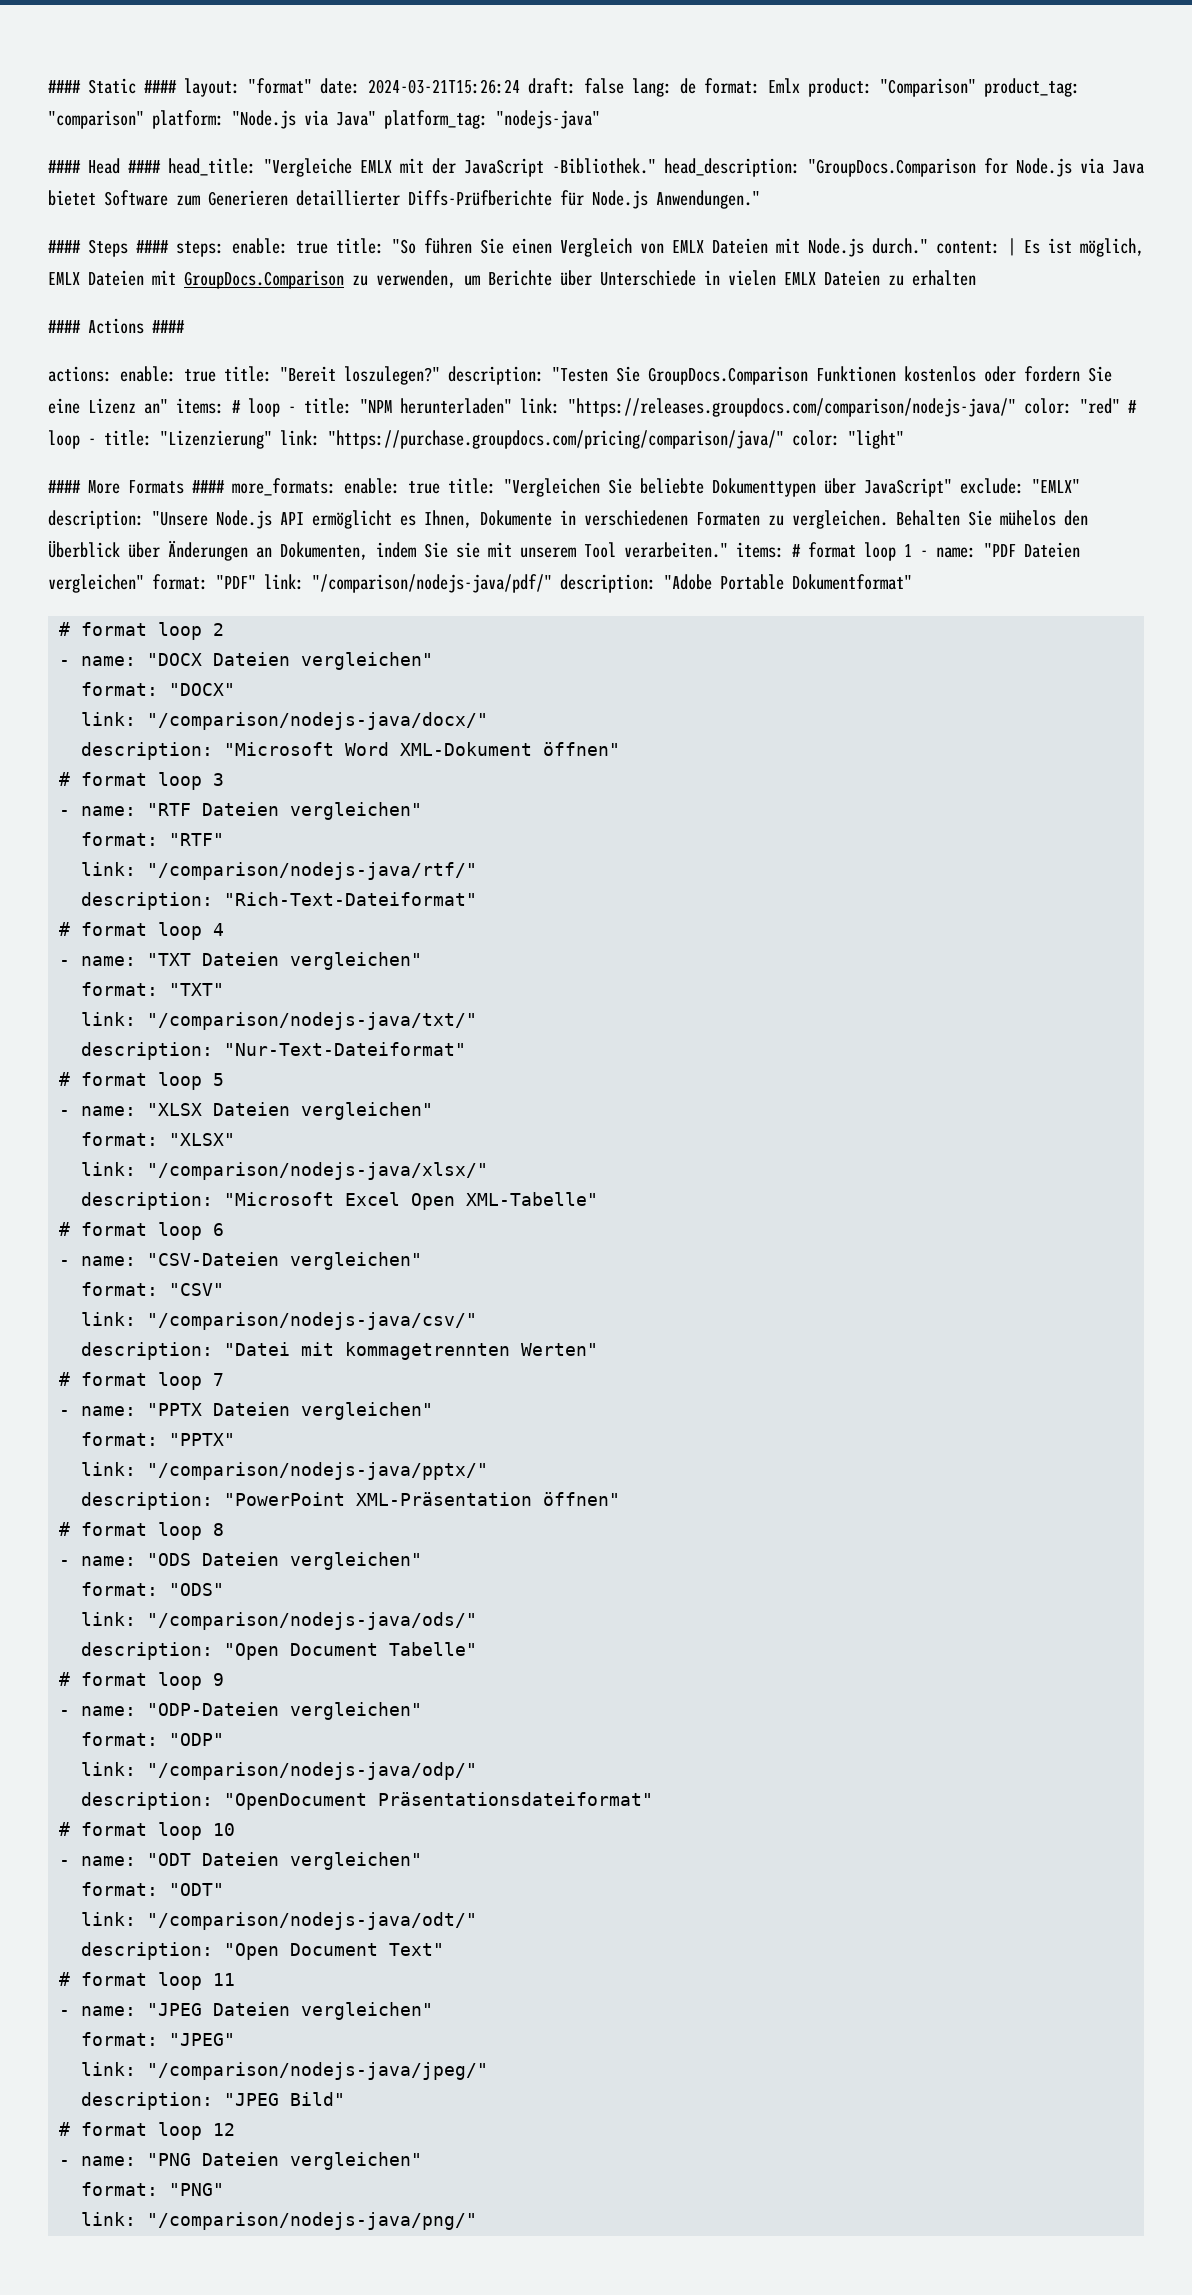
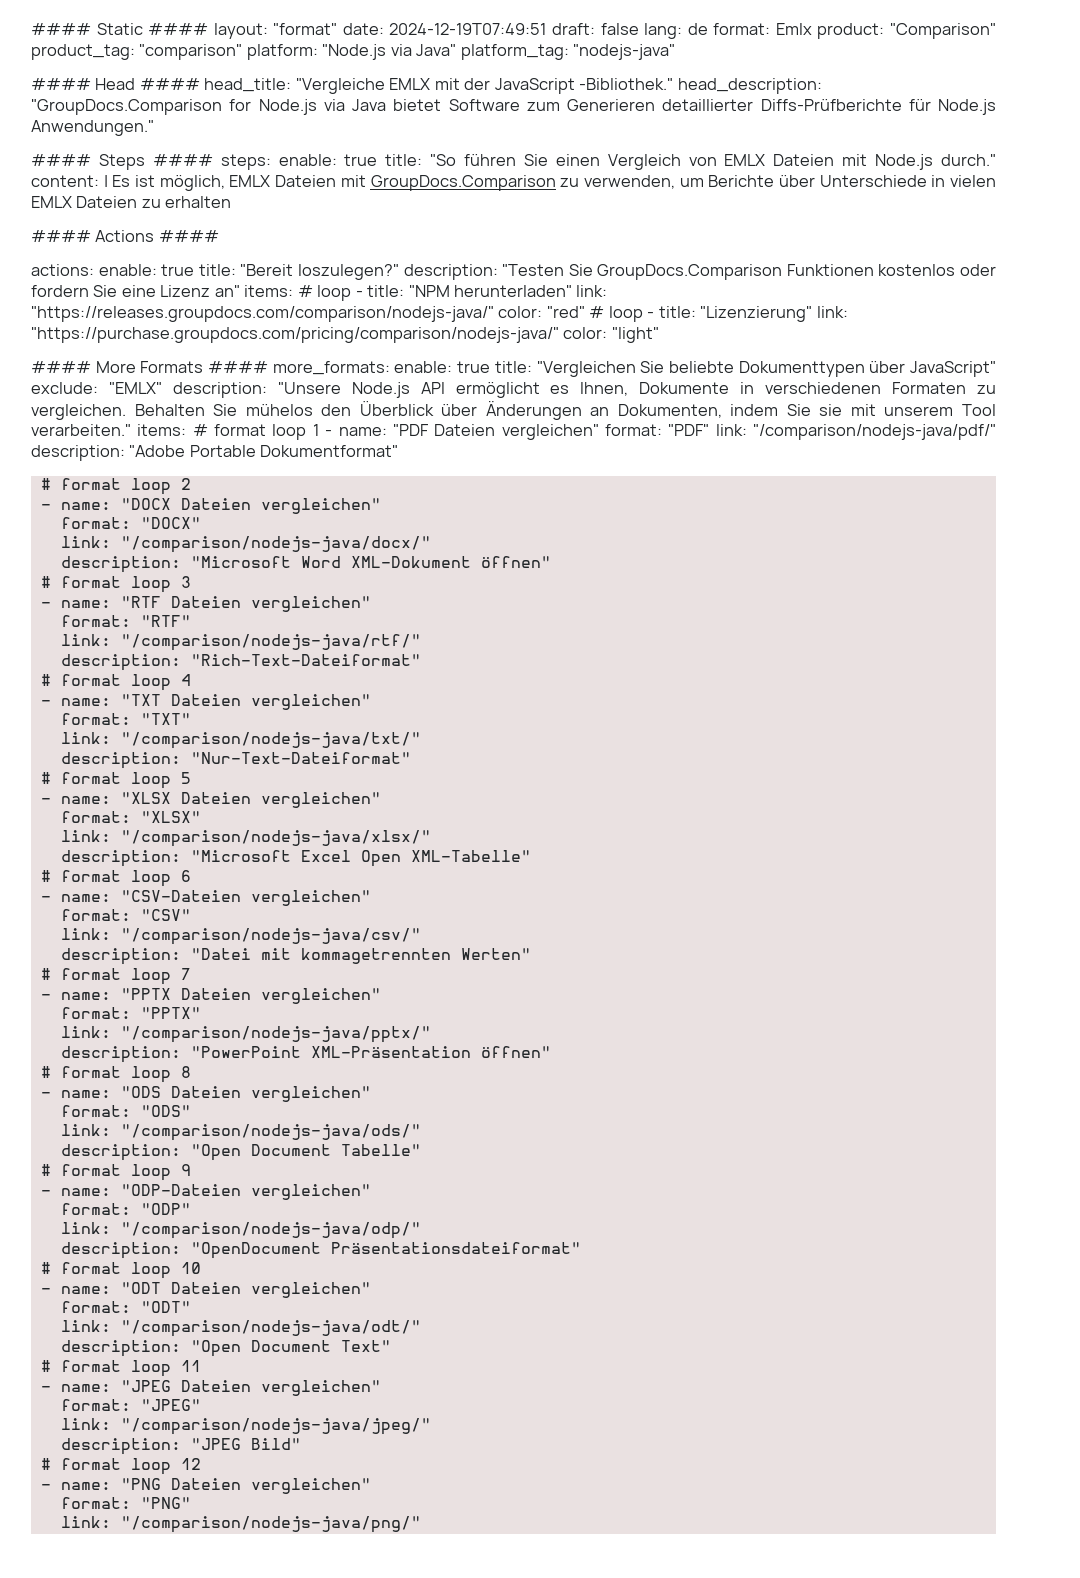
- #### Static #### layout: "format" date: 2024-03-21T15:26:24 draft: false lang: de format: Emlx product: "Comparison" product_tag: "comparison" platform: "Node.js via Java" platform_tag: "nodejs-java"
+ #### Static #### layout: "format" date: 2024-12-19T07:49:51 draft: false lang: de format: Emlx product: "Comparison" product_tag: "comparison" platform: "Node.js via Java" platform_tag: "nodejs-java"
- actions: enable: true title: "Bereit loszulegen?" description: "Testen Sie GroupDocs.Comparison Funktionen kostenlos oder fordern Sie eine Lizenz an" items: # loop - title: "NPM herunterladen" link: "https://releases.groupdocs.com/comparison/nodejs-java/" color: "red" # loop - title: "Lizenzierung" link: "https://purchase.groupdocs.com/pricing/comparison/java/" color: "light"
+ actions: enable: true title: "Bereit loszulegen?" description: "Testen Sie GroupDocs.Comparison Funktionen kostenlos oder fordern Sie eine Lizenz an" items: # loop - title: "NPM herunterladen" link: "https://releases.groupdocs.com/comparison/nodejs-java/" color: "red" # loop - title: "Lizenzierung" link: "https://purchase.groupdocs.com/pricing/comparison/nodejs-java/" color: "light"

